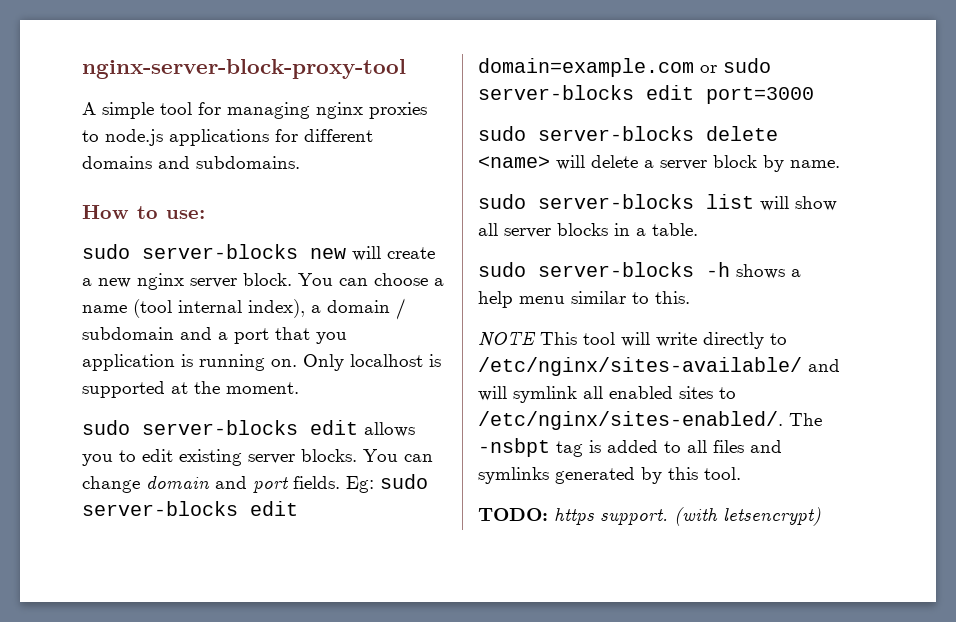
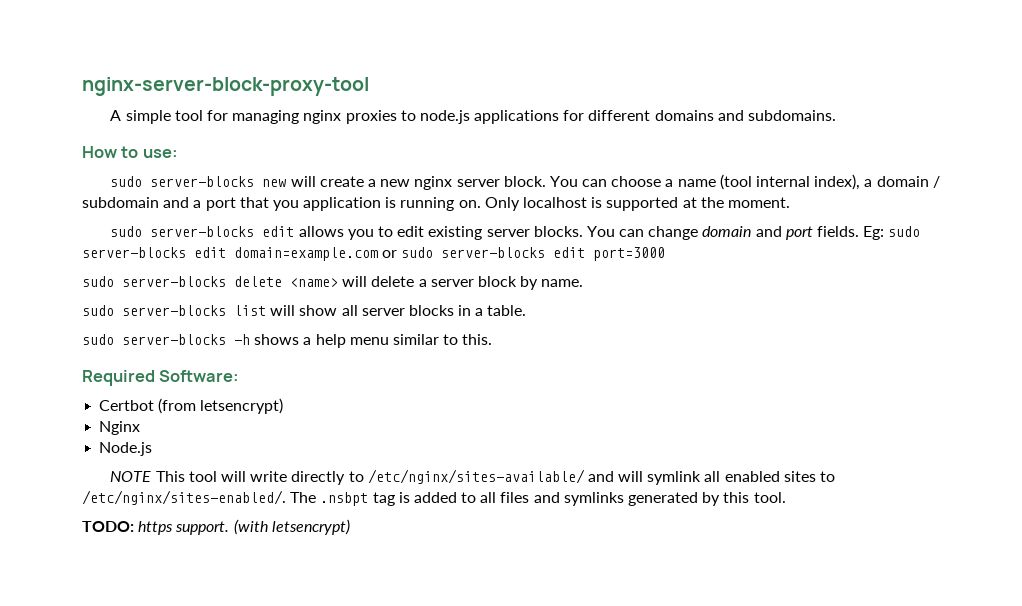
+ Required Software:
+ Certbot (from letsencrypt)
+ Nginx
+ Node.js
- The -nsbpt tag is added to all files and symlinks generated by this tool.
+ The .nsbpt tag is added to all files and symlinks generated by this tool.

